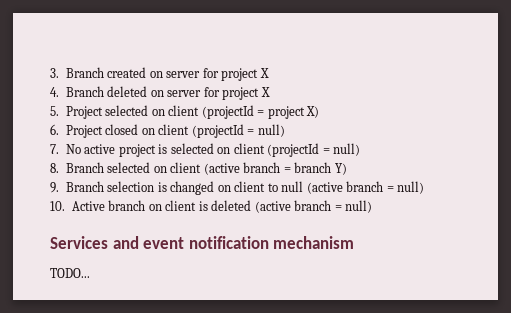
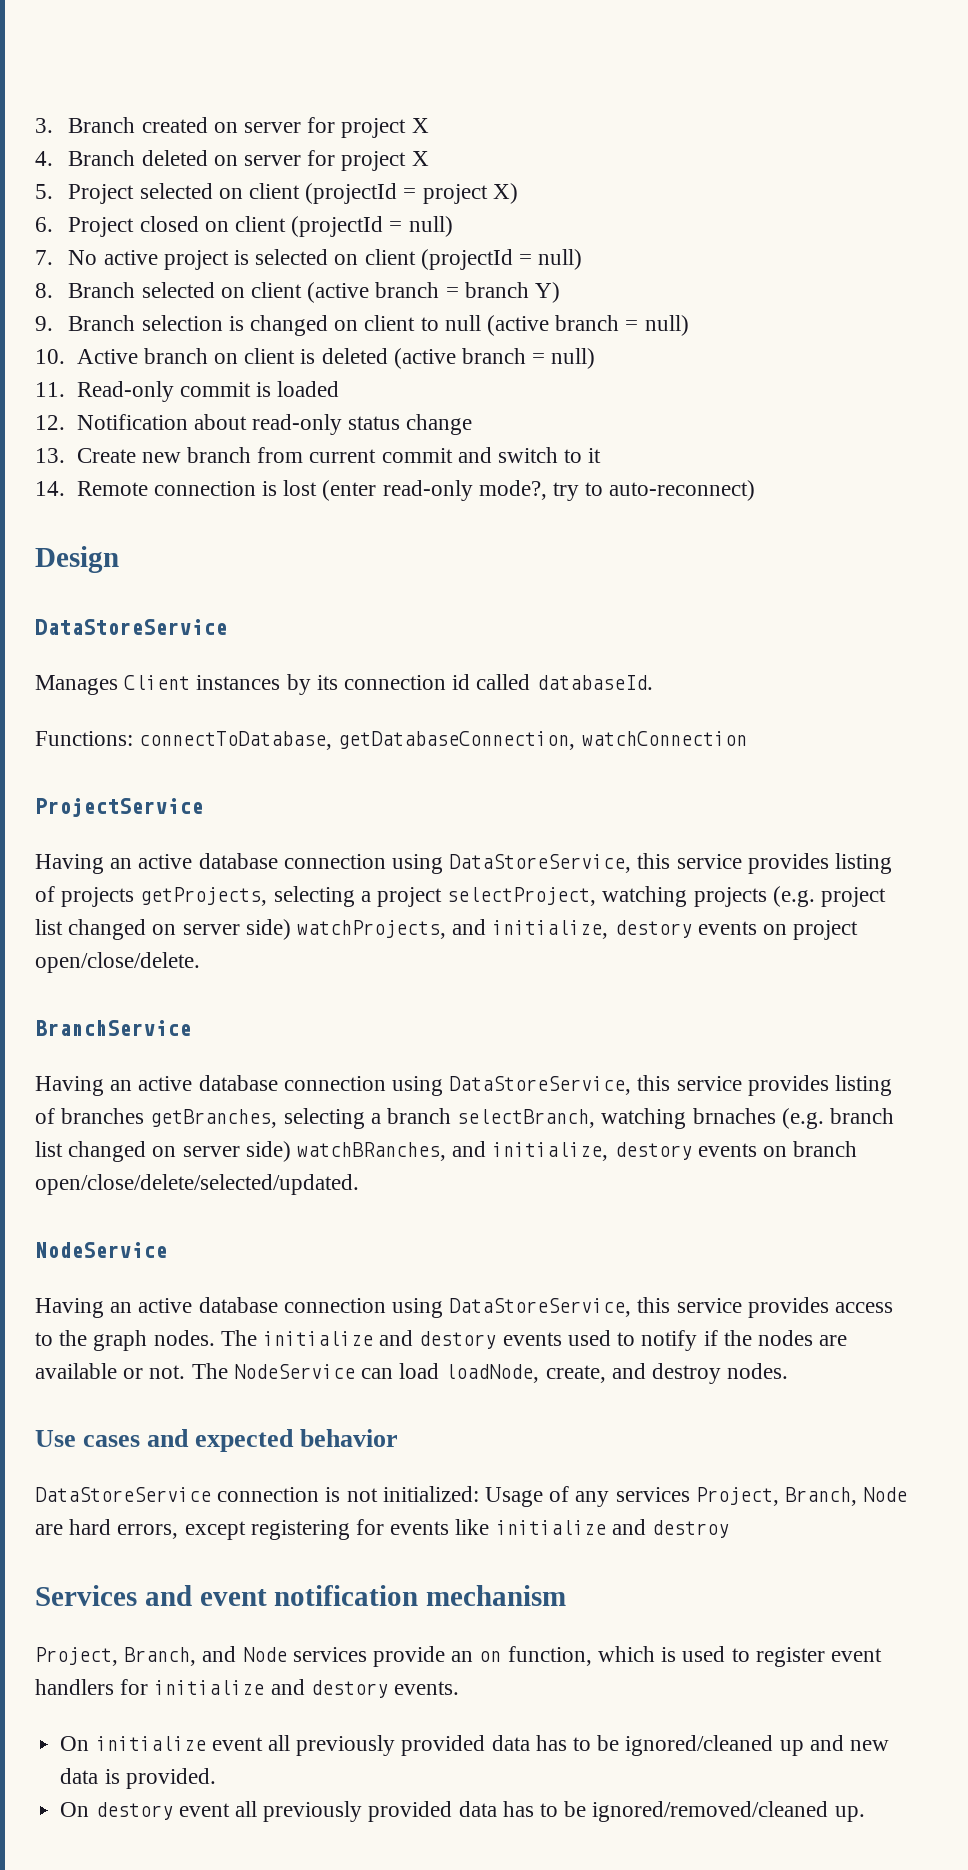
+ 11. Read-only commit is loaded
+ 12. Notification about read-only status change
+ 13. Create new branch from current commit and switch to it
+ 14. Remote connection is lost (enter read-only mode?, try to auto-reconnect)
+ Design
+ DataStoreService
+ Manages Client instances by its connection id called databaseId.
+ Functions: connectToDatabase, getDatabaseConnection, watchConnection
+ ProjectService
+ Having an active database connection using DataStoreService, this service provides listing of projects getProjects, selecting a project selectProject, watching projects (e.g. project list changed on server side) watchProjects, and initialize, destory events on project open/close/delete.
+ BranchService
+ Having an active database connection using DataStoreService, this service provides listing of branches getBranches, selecting a branch selectBranch, watching brnaches (e.g. branch list changed on server side) watchBRanches, and initialize, destory events on branch open/close/delete/selected/updated.
+ NodeService
+ Having an active database connection using DataStoreService, this service provides access to the graph nodes. The initialize and destory events used to notify if the nodes are available or not. The NodeService can load loadNode, create, and destroy nodes.
+ Use cases and expected behavior
+ DataStoreService connection is not initialized: Usage of any services Project, Branch, Node are hard errors, except registering for events like initialize and destroy
- TODO...
+ Project, Branch, and Node services provide an on function, which is used to register event handlers for initialize and destory events.
+ On initialize event all previously provided data has to be ignored/cleaned up and new data is provided.
+ On destory event all previously provided data has to be ignored/removed/cleaned up.

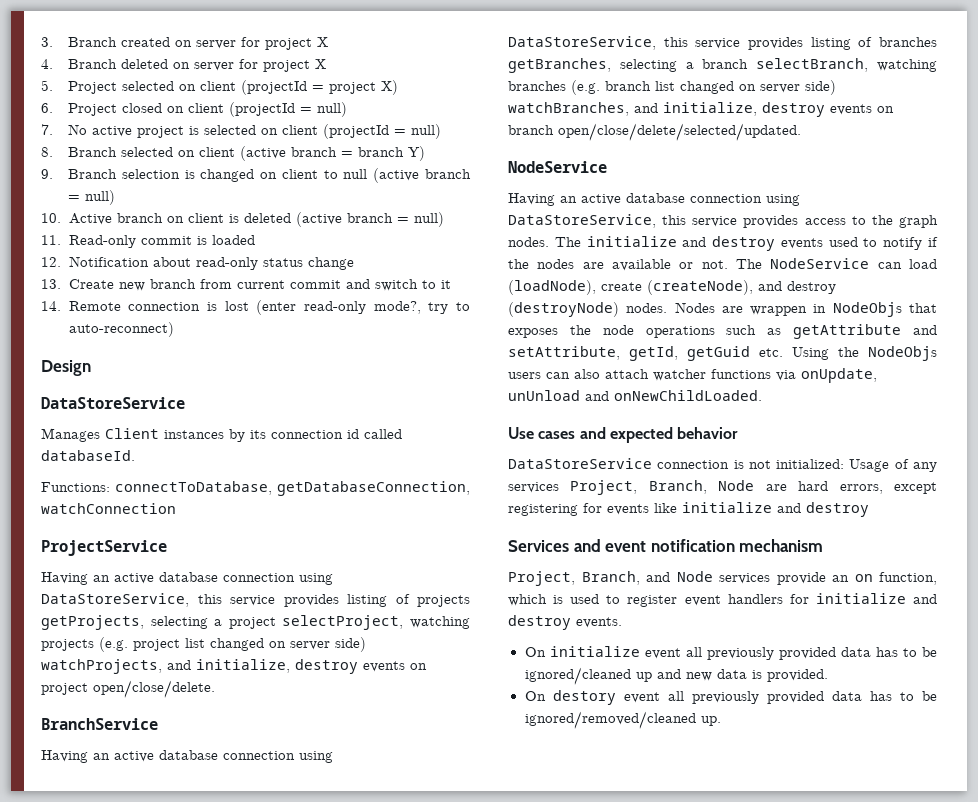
- Having an active database connection using DataStoreService, this service provides listing of projects getProjects, selecting a project selectProject, watching projects (e.g. project list changed on server side) watchProjects, and initialize, destory events on project open/close/delete.
+ Having an active database connection using DataStoreService, this service provides listing of projects getProjects, selecting a project selectProject, watching projects (e.g. project list changed on server side) watchProjects, and initialize, destroy events on project open/close/delete.
- Having an active database connection using DataStoreService, this service provides listing of branches getBranches, selecting a branch selectBranch, watching brnaches (e.g. branch list changed on server side) watchBRanches, and initialize, destory events on branch open/close/delete/selected/updated.
+ Having an active database connection using DataStoreService, this service provides listing of branches getBranches, selecting a branch selectBranch, watching branches (e.g. branch list changed on server side) watchBranches, and initialize, destroy events on branch open/close/delete/selected/updated.
- The initialize and destory events used to notify if the nodes are available or not.
+ The initialize and destroy events used to notify if the nodes are available or not.
- The NodeService can load loadNode, create, and destroy nodes.
+ The NodeService can load (loadNode), create (createNode), and destroy (destroyNode) nodes. Nodes are wrappen in NodeObjs that exposes the node operations such as getAttribute and setAttribute, getId, getGuid etc. Using the NodeObjs users can also attach watcher functions via onUpdate, unUnload and onNewChildLoaded.
- Project, Branch, and Node services provide an on function, which is used to register event handlers for initialize and destory events.
+ Project, Branch, and Node services provide an on function, which is used to register event handlers for initialize and destroy events.

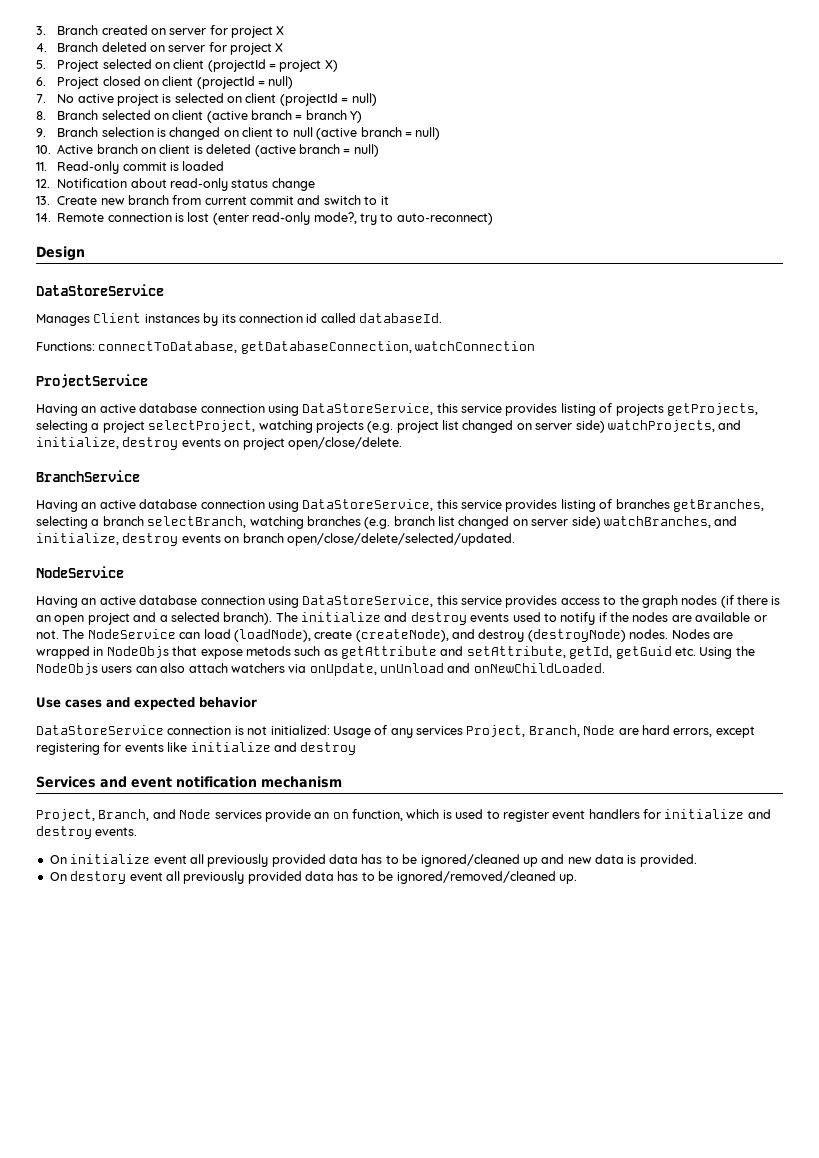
- Having an active database connection using DataStoreService, this service provides access to the graph nodes.
+ Having an active database connection using DataStoreService, this service provides access to the graph nodes (if there is an open project and a selected branch).
- Nodes are wrappen in NodeObjs that exposes the node operations such as getAttribute and setAttribute, getId, getGuid etc. Using the NodeObjs users can also attach watcher functions via onUpdate, unUnload and onNewChildLoaded.
+ Nodes are wrapped in NodeObjs that expose metods such as getAttribute and setAttribute, getId, getGuid etc. Using the NodeObjs users can also attach watchers via onUpdate, unUnload and onNewChildLoaded.

